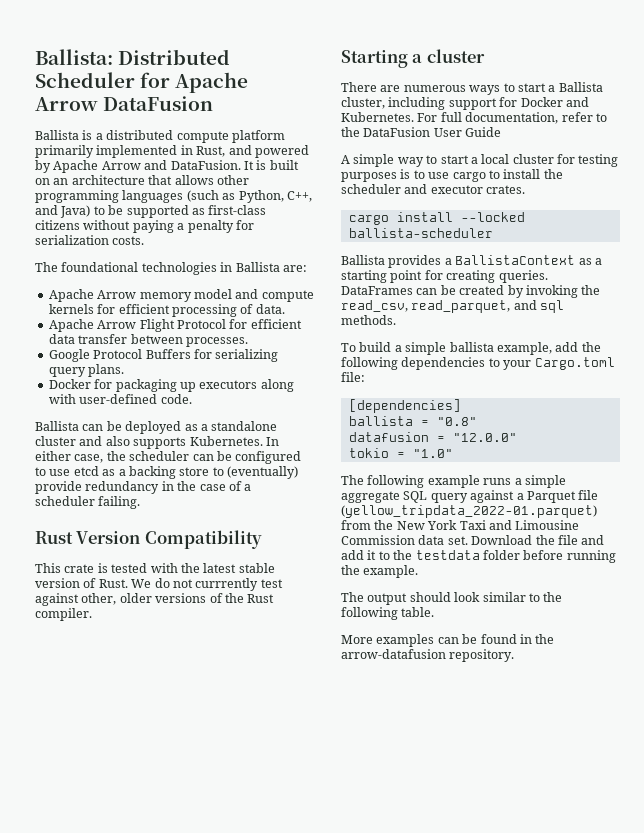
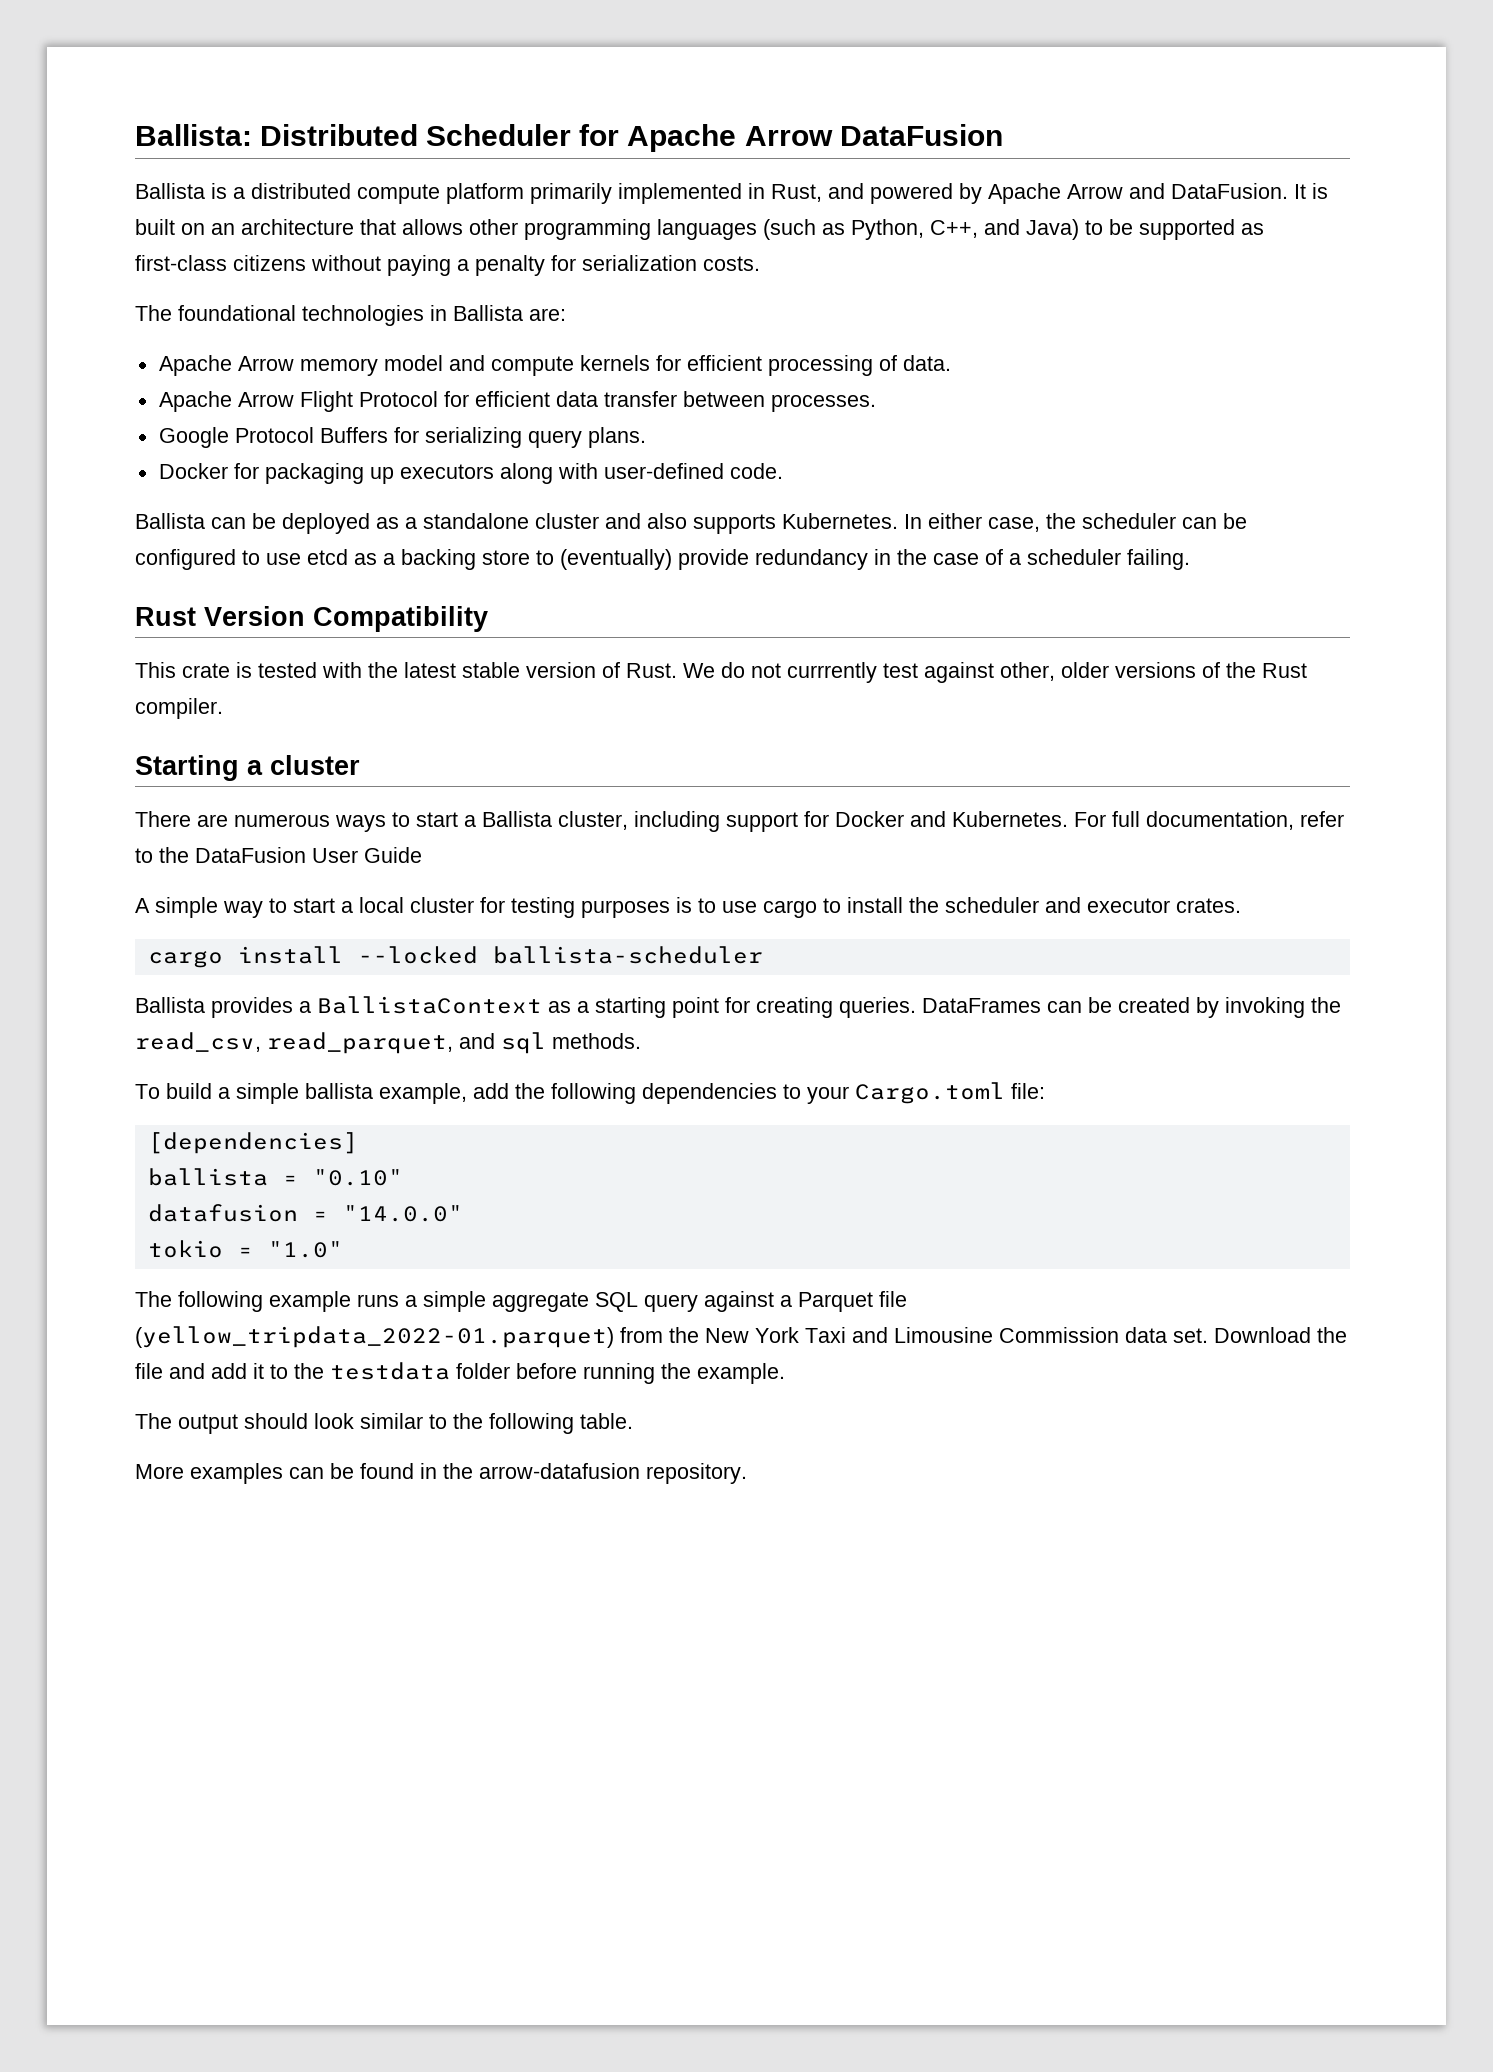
- ballista = "0.8"
+ ballista = "0.10"
- datafusion = "12.0.0"
+ datafusion = "14.0.0"

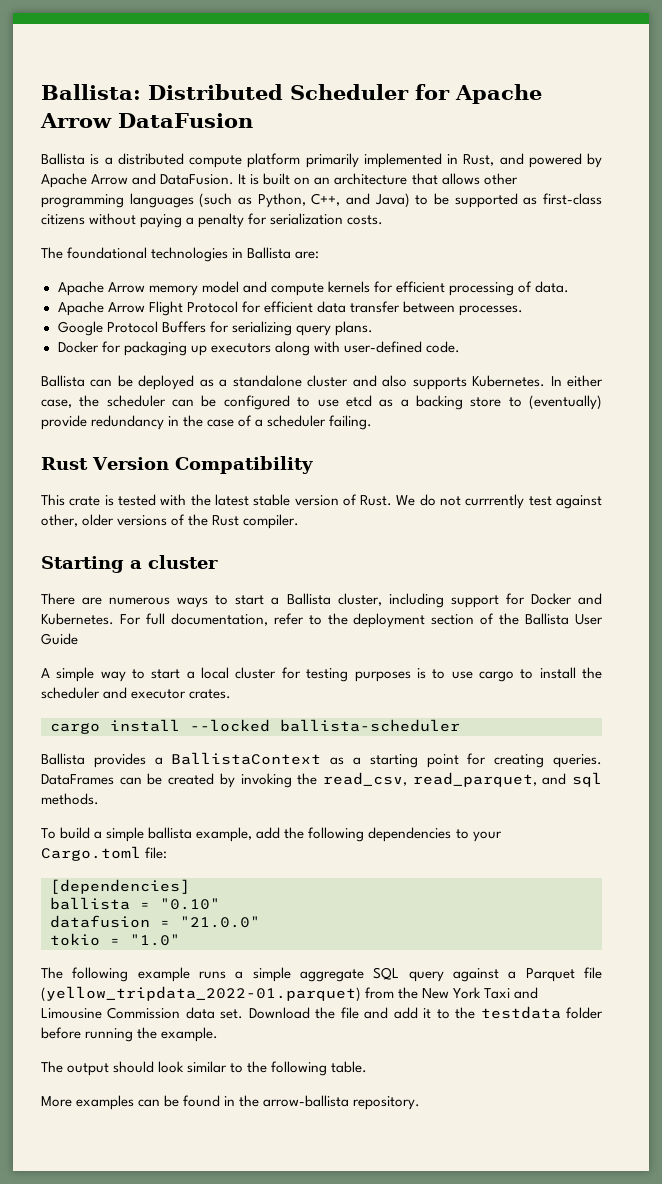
- For full documentation, refer to the DataFusion User Guide
+ For full documentation, refer to the deployment section of the Ballista User Guide
- datafusion = "14.0.0"
+ datafusion = "21.0.0"
- More examples can be found in the arrow-datafusion repository.
+ More examples can be found in the arrow-ballista repository.

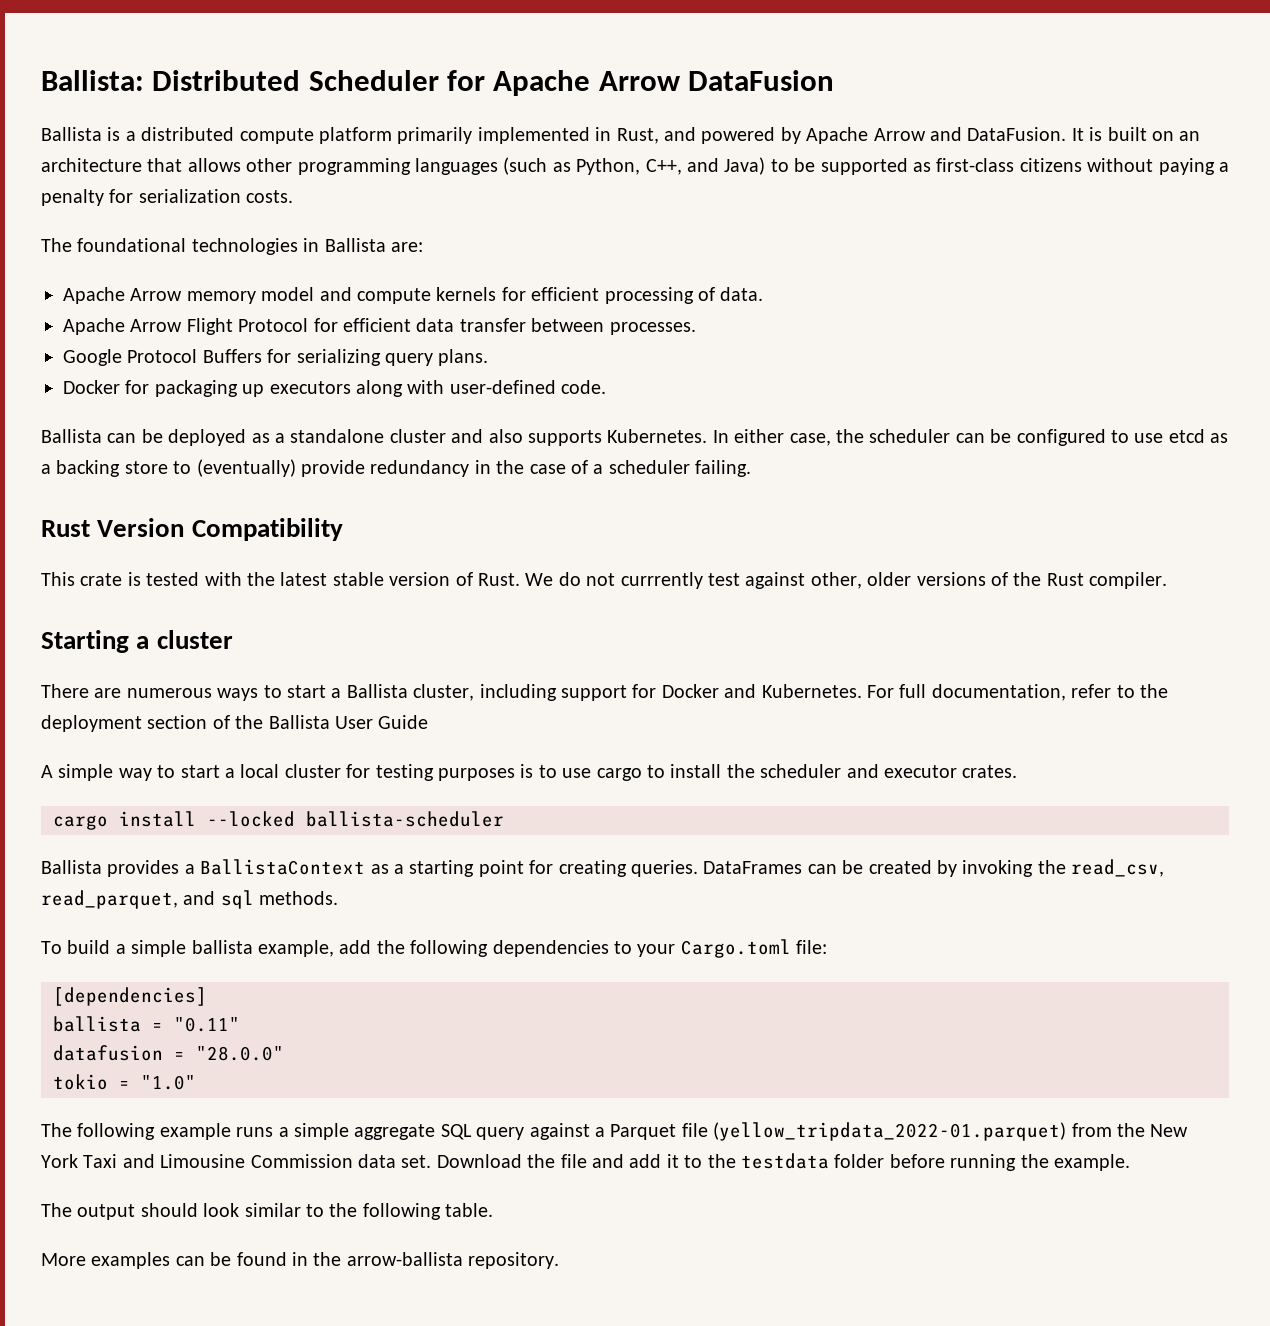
- ballista = "0.10"
+ ballista = "0.11"
- datafusion = "21.0.0"
+ datafusion = "28.0.0"

